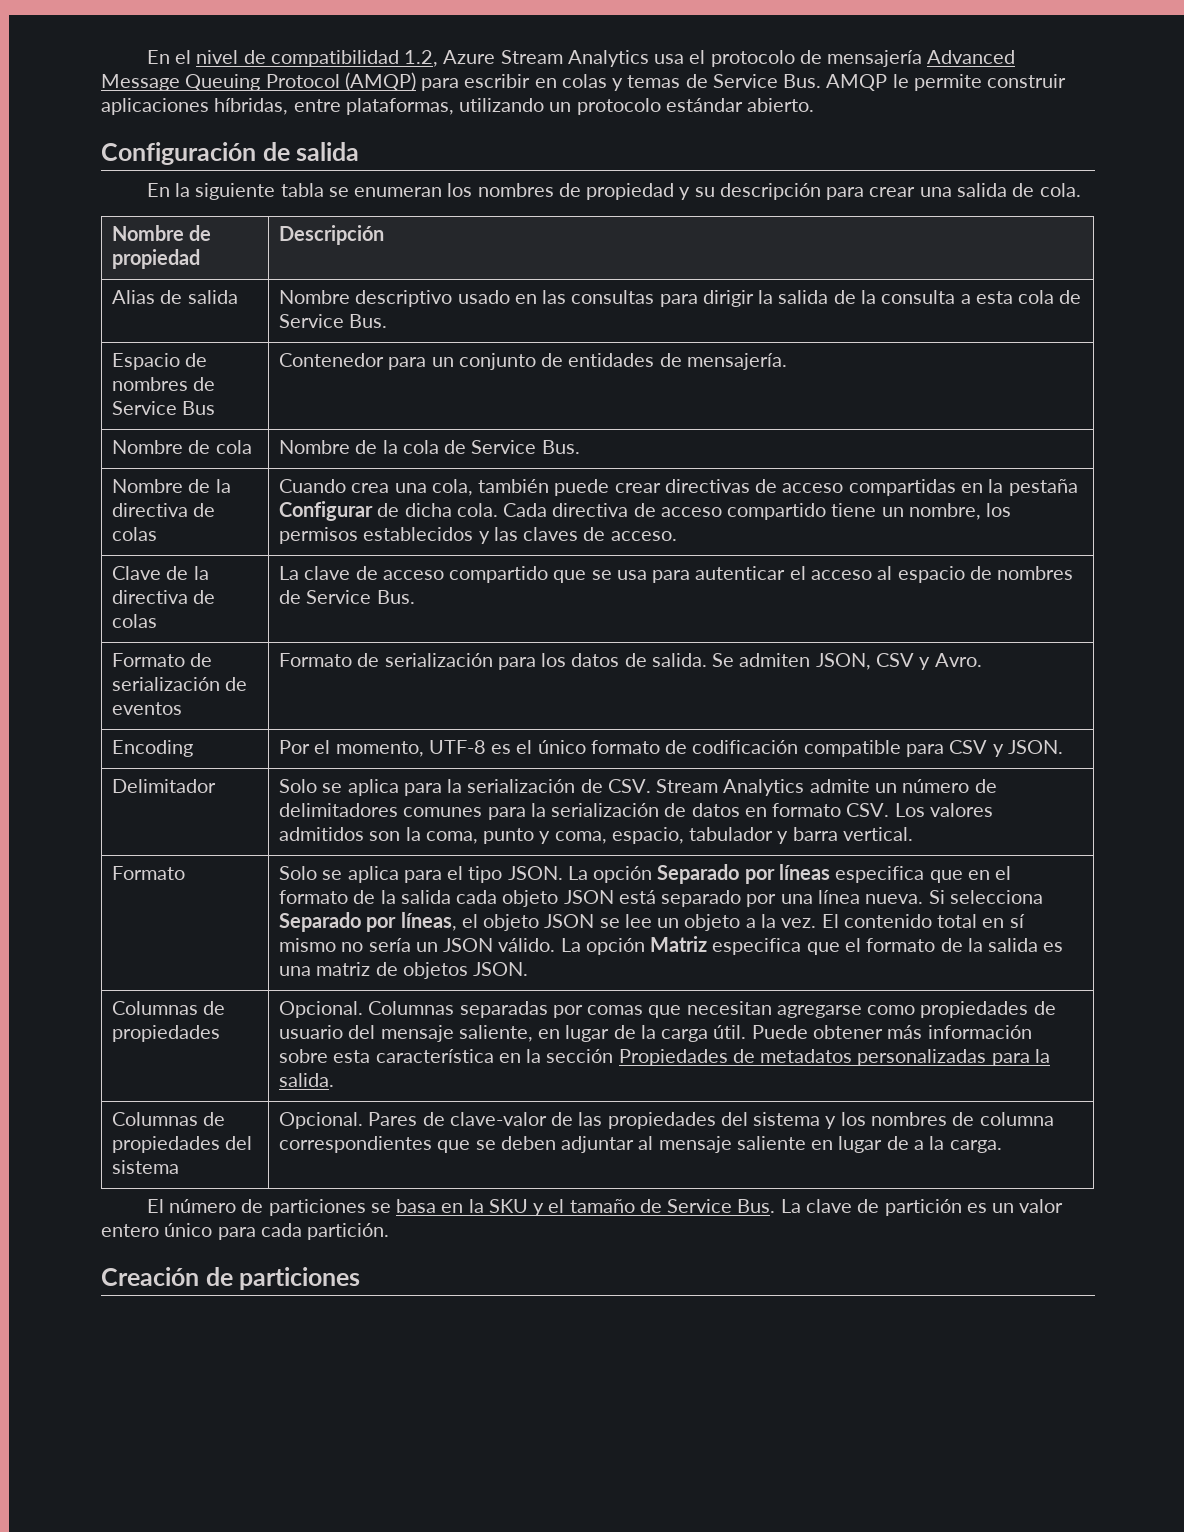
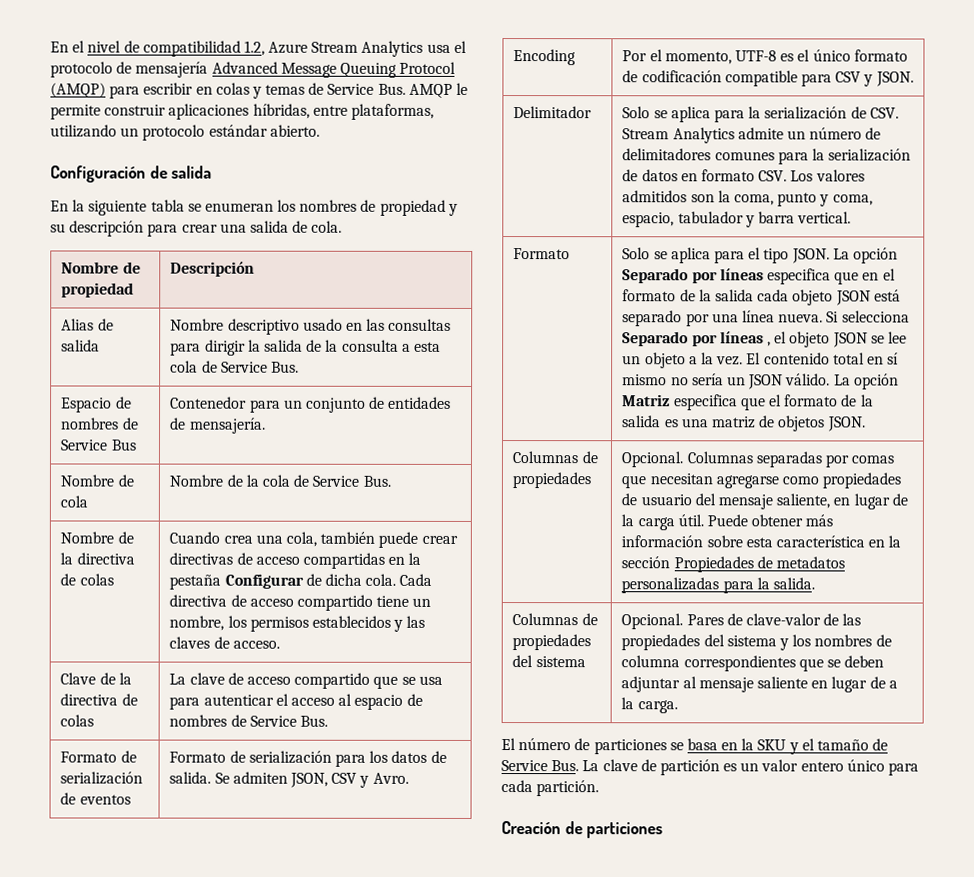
- Si selecciona Separado por líneas, el objeto JSON se lee un objeto a la vez.
+ Si selecciona Separado por líneas , el objeto JSON se lee un objeto a la vez.

